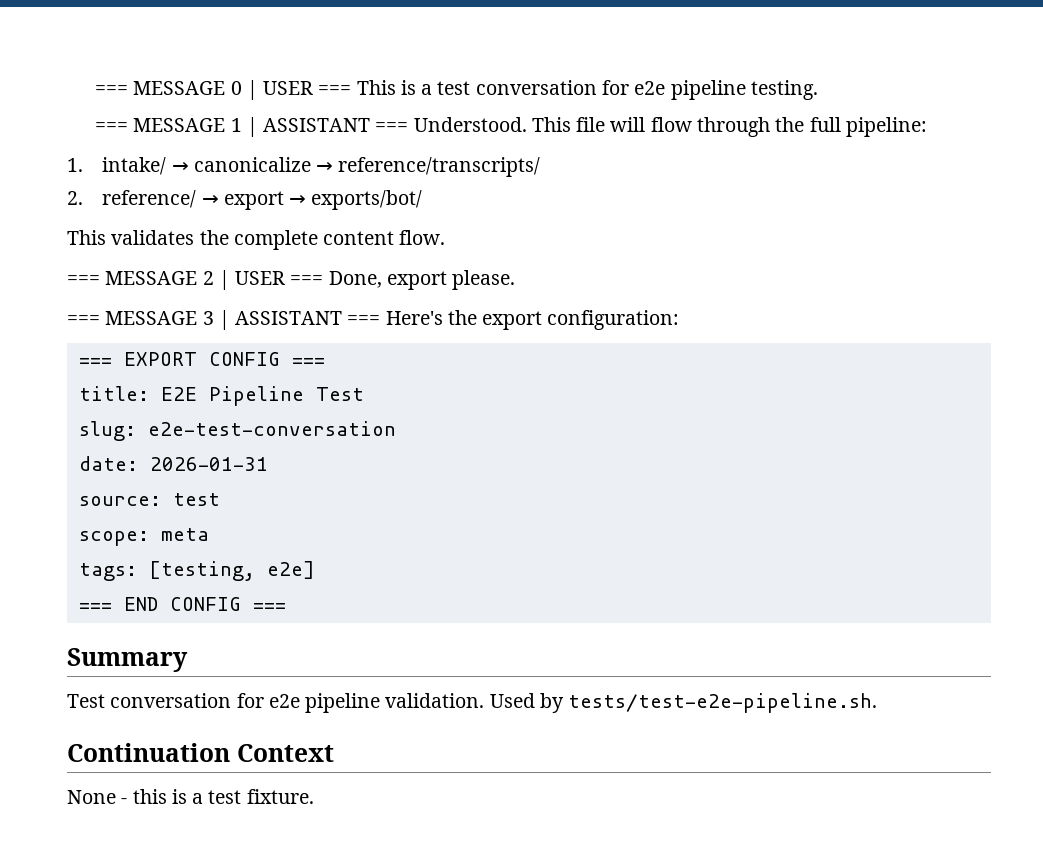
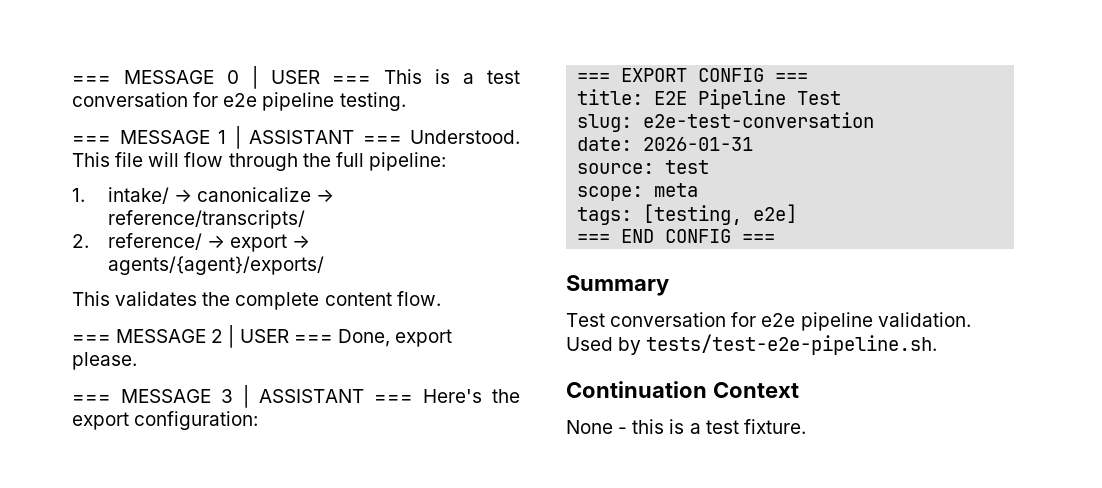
- 2. reference/ → export → exports/bot/
+ 2. reference/ → export → agents/{agent}/exports/

